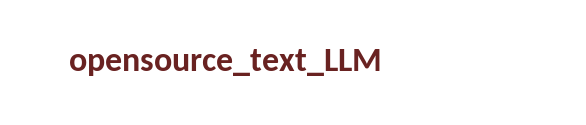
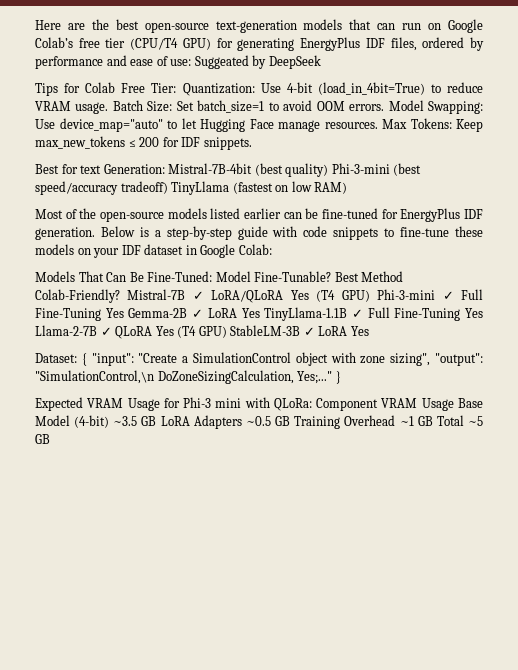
- opensource_text_LLM
+ Here are the best open-source text-generation models that can run on Google Colab’s free tier (CPU/T4 GPU) for generating EnergyPlus IDF files, ordered by performance and ease of use: Suggeated by DeepSeek
+ Tips for Colab Free Tier: Quantization: Use 4-bit (load_in_4bit=True) to reduce VRAM usage. Batch Size: Set batch_size=1 to avoid OOM errors. Model Swapping: Use device_map="auto" to let Hugging Face manage resources. Max Tokens: Keep max_new_tokens ≤ 200 for IDF snippets.
+ Best for text Generation: Mistral-7B-4bit (best quality) Phi-3-mini (best speed/accuracy tradeoff) TinyLlama (fastest on low RAM)
+ Most of the open-source models listed earlier can be fine-tuned for EnergyPlus IDF generation. Below is a step-by-step guide with code snippets to fine-tune these models on your IDF dataset in Google Colab:
+ Models That Can Be Fine-Tuned: Model Fine-Tunable? Best Method Colab-Friendly? Mistral-7B ✓ LoRA/QLoRA Yes (T4 GPU) Phi-3-mini ✓ Full Fine-Tuning Yes Gemma-2B ✓ LoRA Yes TinyLlama-1.1B ✓ Full Fine-Tuning Yes Llama-2-7B ✓ QLoRA Yes (T4 GPU) StableLM-3B ✓ LoRA Yes
+ Dataset: { "input": "Create a SimulationControl object with zone sizing", "output": "SimulationControl,\n DoZoneSizingCalculation, Yes;..." }
+ Expected VRAM Usage for Phi-3 mini with QLoRa: Component VRAM Usage Base Model (4-bit) ~3.5 GB LoRA Adapters ~0.5 GB Training Overhead ~1 GB Total ~5 GB

